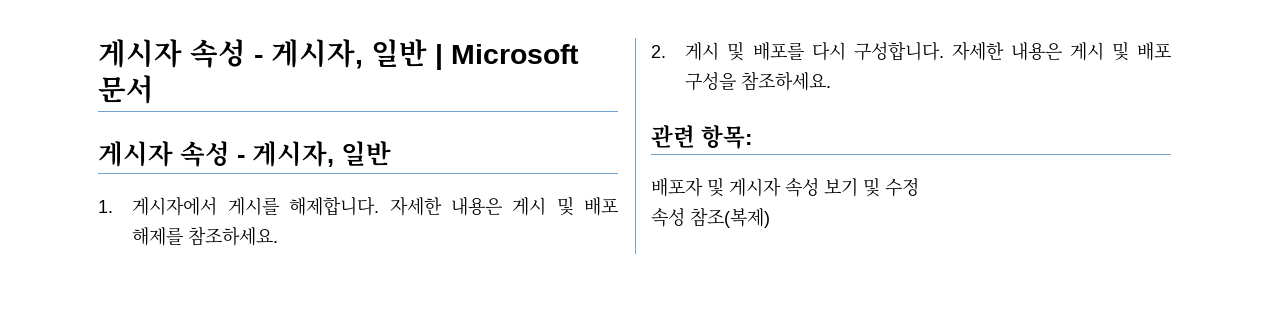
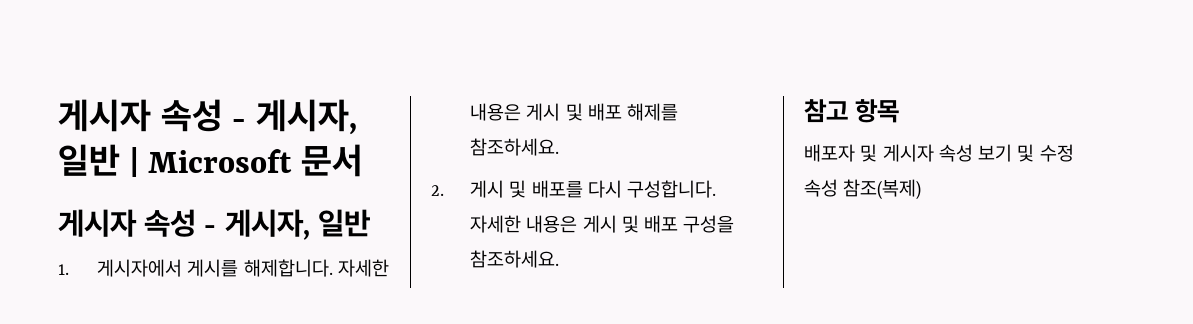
- 관련 항목:
+ 참고 항목

